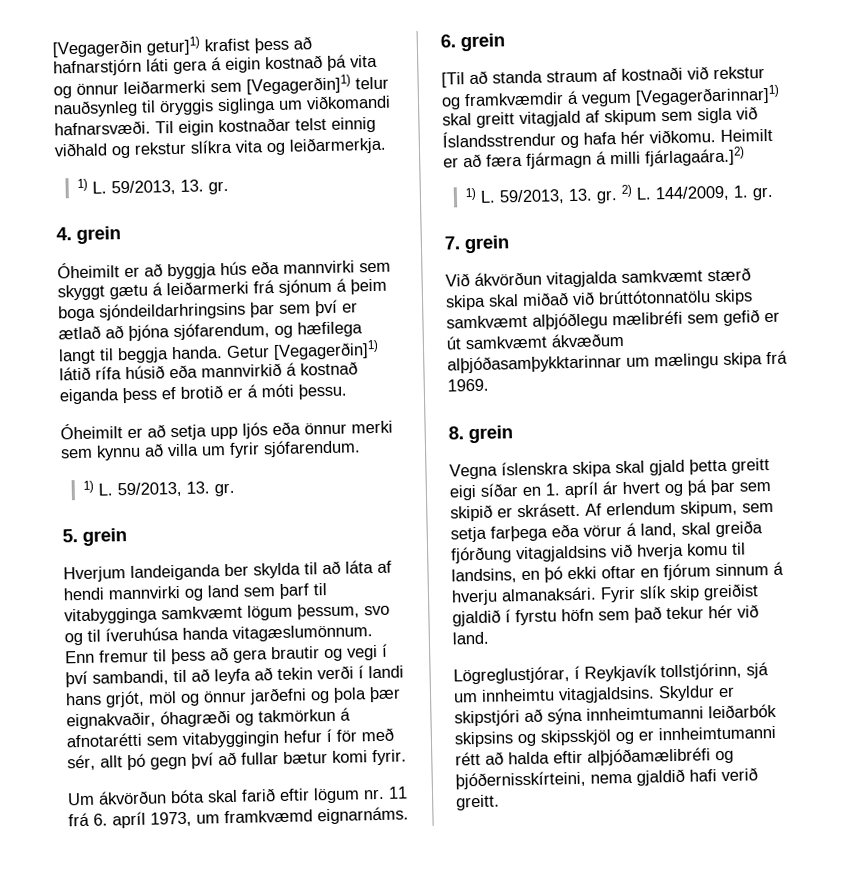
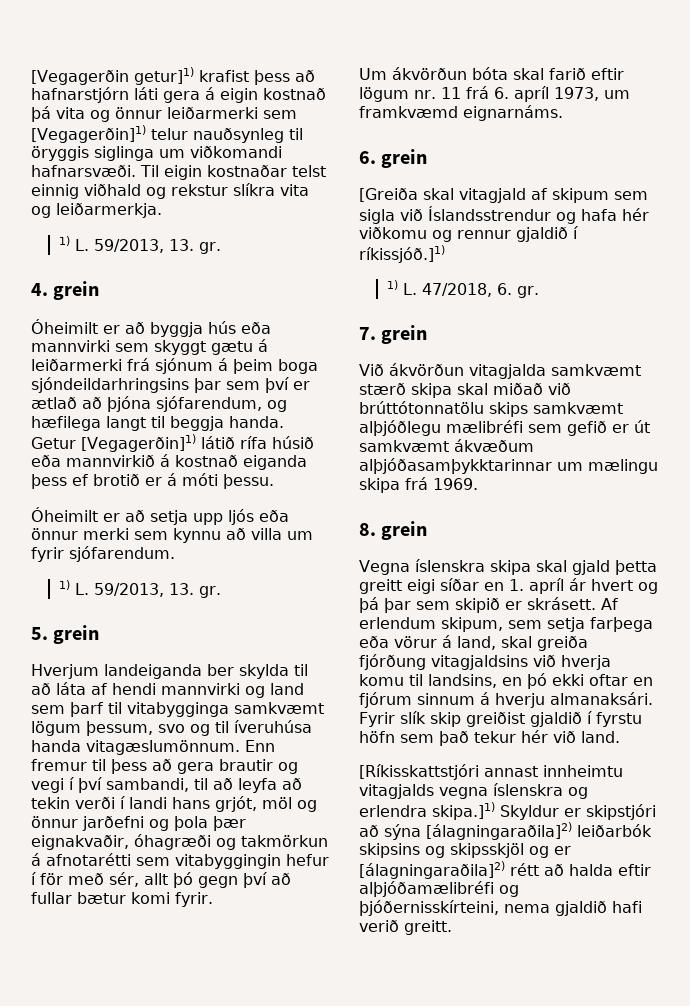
- [Til að standa straum af kostnaði við rekstur og framkvæmdir á vegum [Vegagerðarinnar]1) skal greitt vitagjald af skipum sem sigla við Íslandsstrendur og hafa hér viðkomu. Heimilt er að færa fjármagn á milli fjárlagaára.]2)
- 1) L. 59/2013, 13. gr. 2) L. 144/2009, 1. gr.
+ [Greiða skal vitagjald af skipum sem sigla við Íslandsstrendur og hafa hér viðkomu og rennur gjaldið í ríkissjóð.]1)
+ 1) L. 47/2018, 6. gr.
- Lögreglustjórar, í Reykjavík tollstjórinn, sjá um innheimtu vitagjaldsins. Skyldur er skipstjóri að sýna innheimtumanni leiðarbók skipsins og skipsskjöl og er innheimtumanni rétt að halda eftir alþjóðamælibréfi og þjóðernisskírteini, nema gjaldið hafi verið greitt.
+ [Ríkisskattstjóri annast innheimtu vitagjalds vegna íslenskra og erlendra skipa.]1) Skyldur er skipstjóri að sýna [álagningaraðila]2) leiðarbók skipsins og skipsskjöl og er [álagningaraðila]2) rétt að halda eftir alþjóðamælibréfi og þjóðernisskírteini, nema gjaldið hafi verið greitt.

